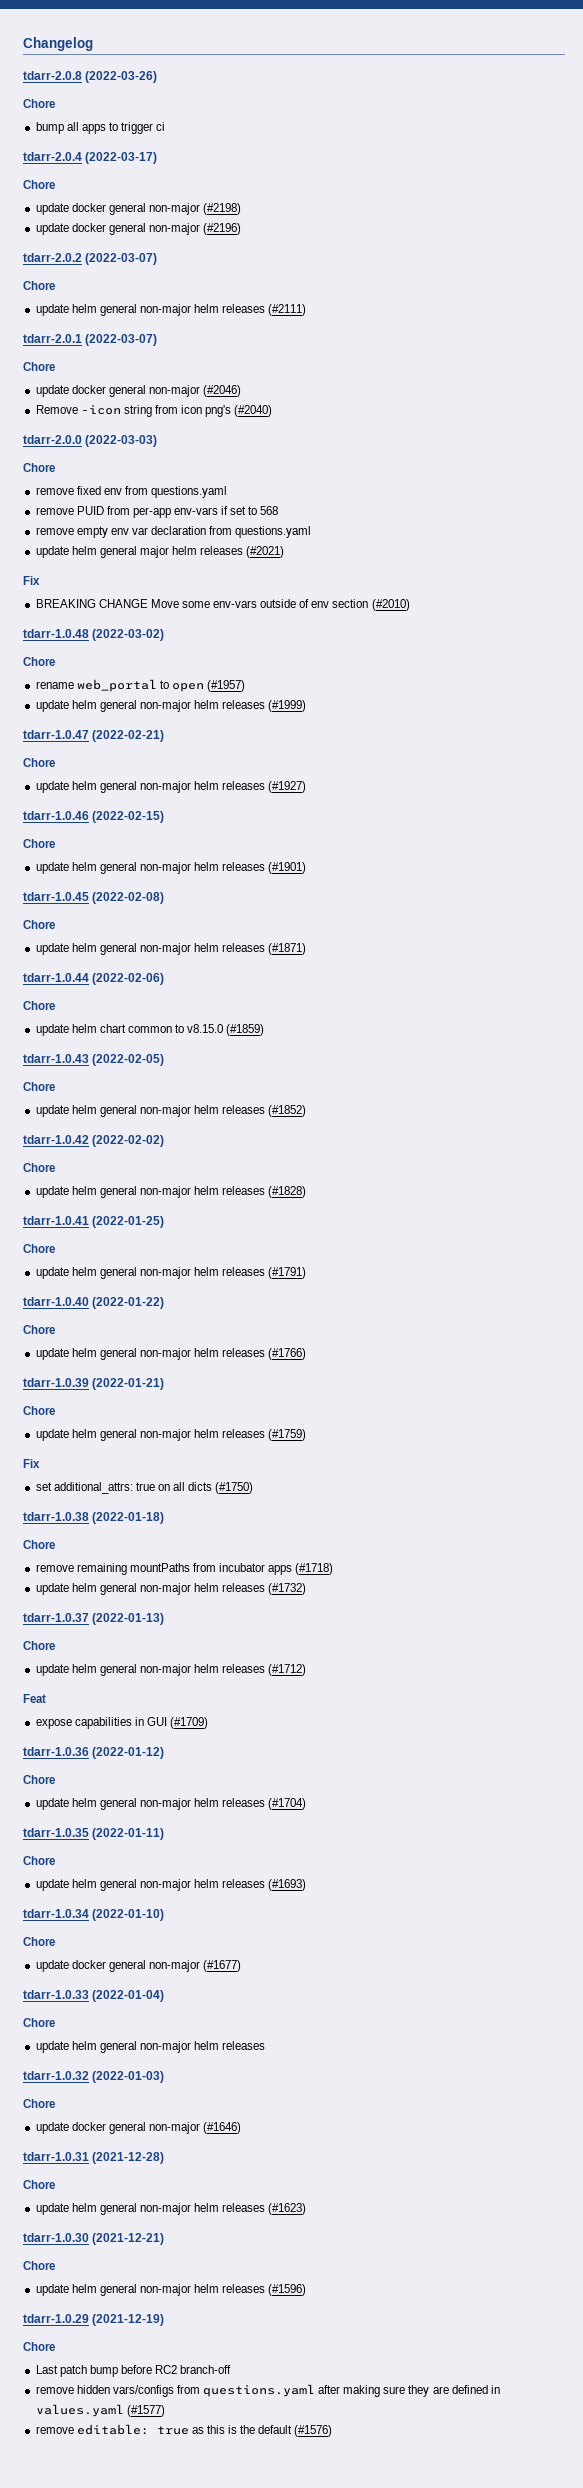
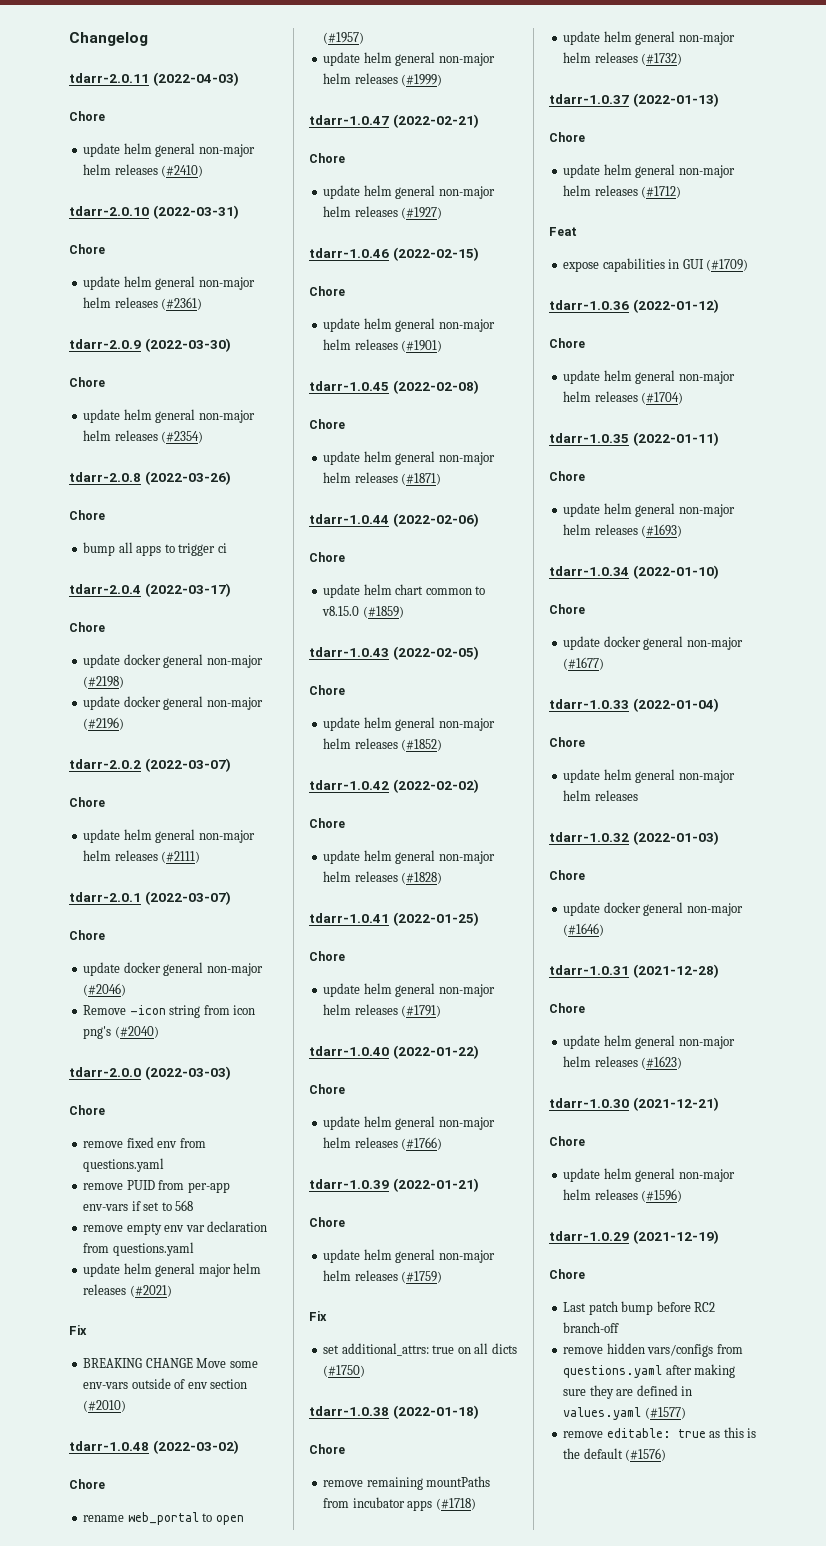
+ tdarr-2.0.11 (2022-04-03)
+ Chore
+ update helm general non-major helm releases (#2410)
+ tdarr-2.0.10 (2022-03-31)
+ Chore
+ update helm general non-major helm releases (#2361)
+ tdarr-2.0.9 (2022-03-30)
+ Chore
+ update helm general non-major helm releases (#2354)

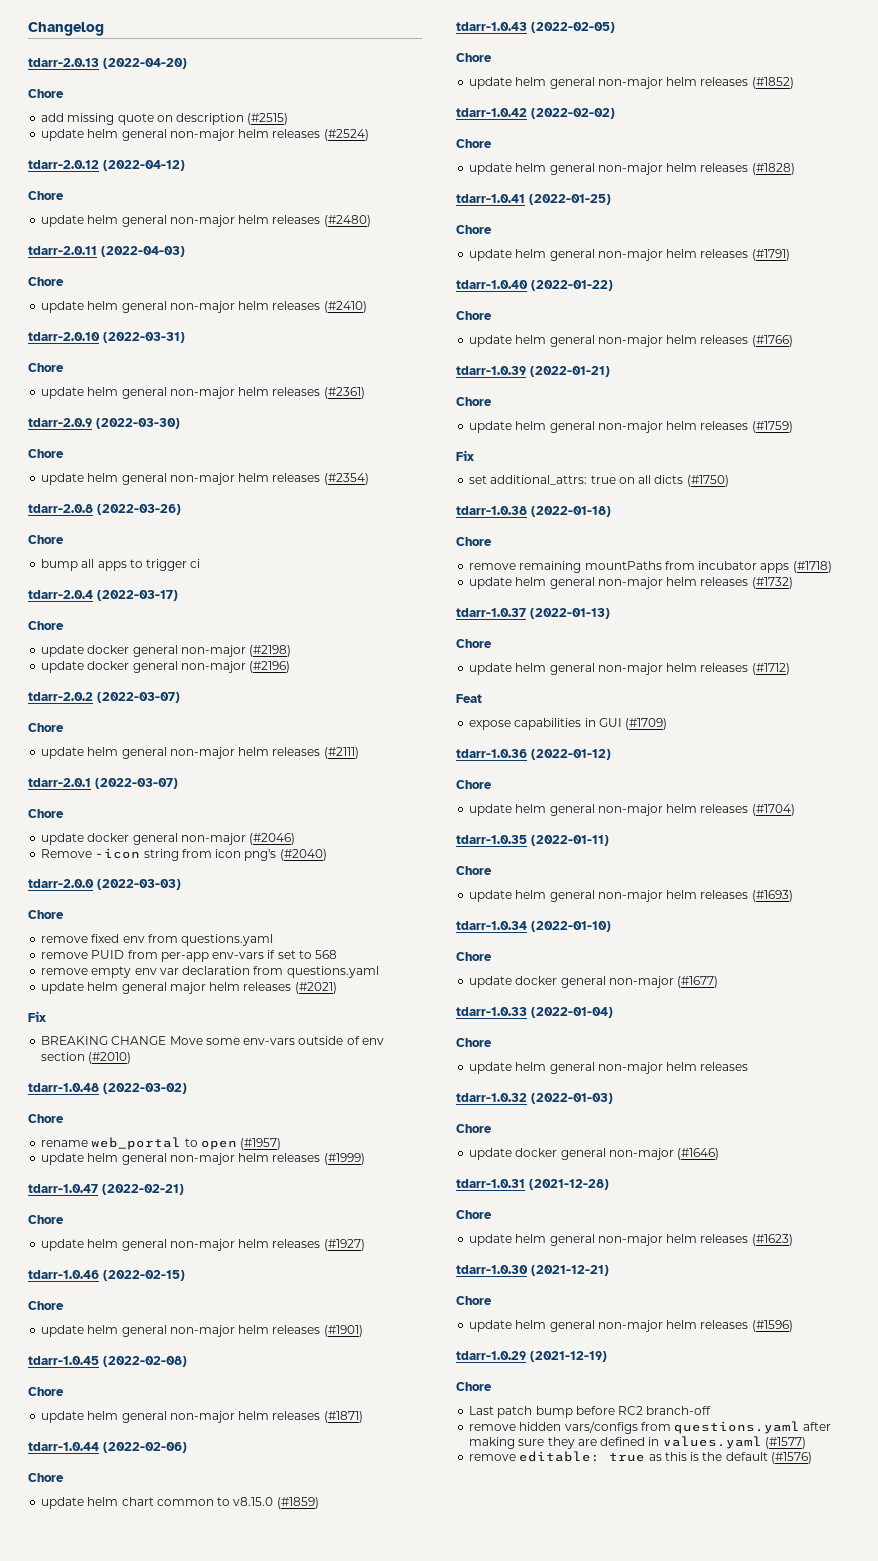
+ tdarr-2.0.13 (2022-04-20)
+ Chore
+ add missing quote on description (#2515)
+ update helm general non-major helm releases (#2524)
+ tdarr-2.0.12 (2022-04-12)
+ Chore
+ update helm general non-major helm releases (#2480)

